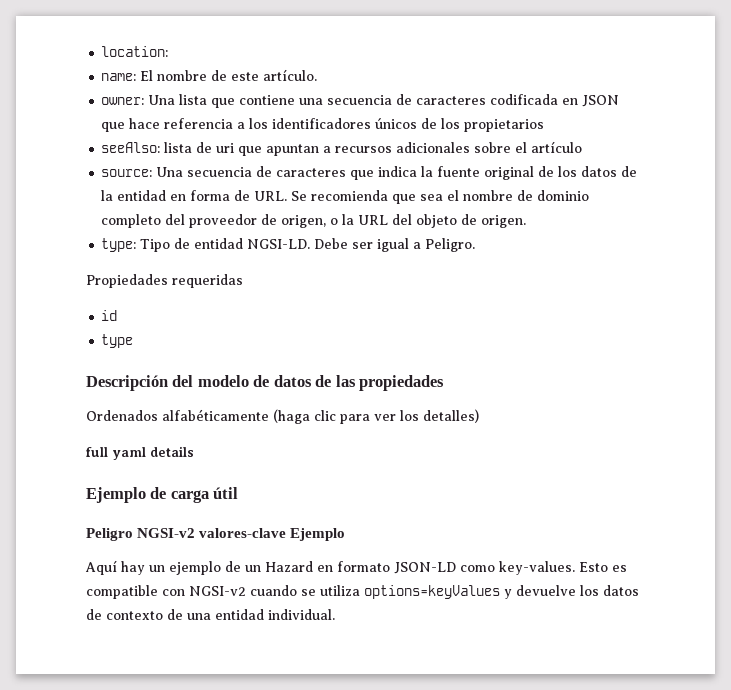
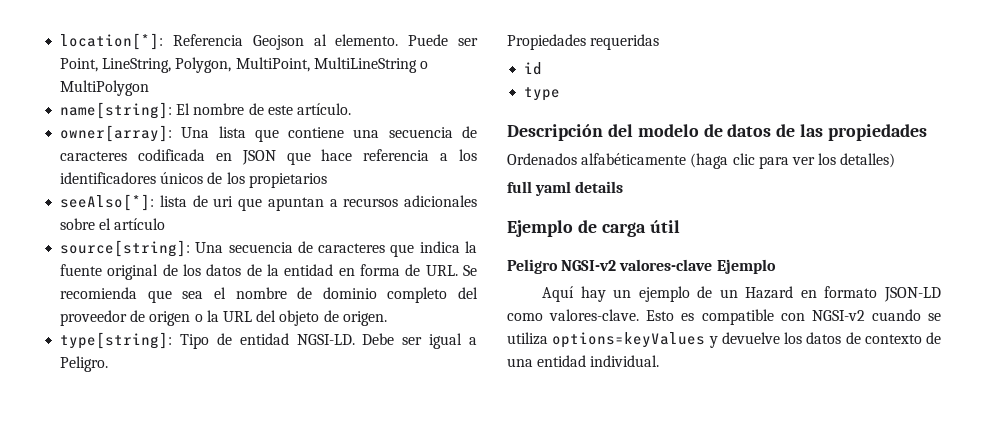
- location:
- name: El nombre de este artículo.
+ location[*]: Referencia Geojson al elemento. Puede ser Point, LineString, Polygon, MultiPoint, MultiLineString o MultiPolygon
+ name[string]: El nombre de este artículo.
- owner: Una lista que contiene una secuencia de caracteres codificada en JSON que hace referencia a los identificadores únicos de los propietarios
+ owner[array]: Una lista que contiene una secuencia de caracteres codificada en JSON que hace referencia a los identificadores únicos de los propietarios
- seeAlso: lista de uri que apuntan a recursos adicionales sobre el artículo
+ seeAlso[*]: lista de uri que apuntan a recursos adicionales sobre el artículo
- source: Una secuencia de caracteres que indica la fuente original de los datos de la entidad en forma de URL. Se recomienda que sea el nombre de dominio completo del proveedor de origen, o la URL del objeto de origen.
+ source[string]: Una secuencia de caracteres que indica la fuente original de los datos de la entidad en forma de URL. Se recomienda que sea el nombre de dominio completo del proveedor de origen o la URL del objeto de origen.
- type: Tipo de entidad NGSI-LD.
+ type[string]: Tipo de entidad NGSI-LD.
- Aquí hay un ejemplo de un Hazard en formato JSON-LD como key-values.
+ Aquí hay un ejemplo de un Hazard en formato JSON-LD como valores-clave.

